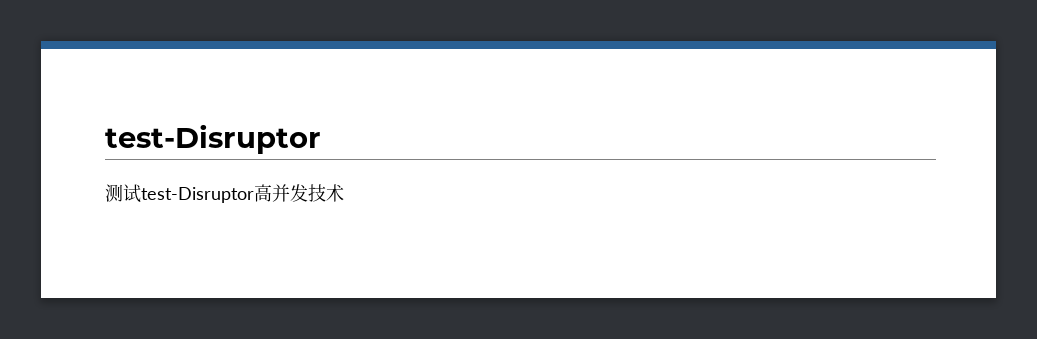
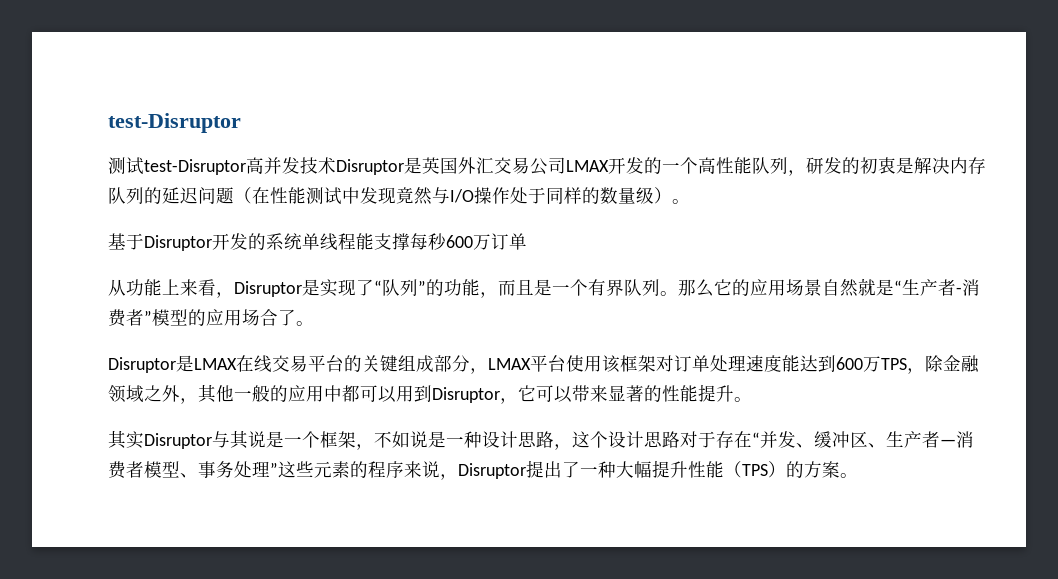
- 测试test-Disruptor高并发技术
+ 测试test-Disruptor高并发技术Disruptor是英国外汇交易公司LMAX开发的一个高性能队列，研发的初衷是解决内存队列的延迟问题（在性能测试中发现竟然与I/O操作处于同样的数量级）。
+ 基于Disruptor开发的系统单线程能支撑每秒600万订单
+ 从功能上来看，Disruptor是实现了“队列”的功能，而且是一个有界队列。那么它的应用场景自然就是“生产者-消费者”模型的应用场合了。
+ Disruptor是LMAX在线交易平台的关键组成部分，LMAX平台使用该框架对订单处理速度能达到600万TPS，除金融领域之外，其他一般的应用中都可以用到Disruptor，它可以带来显著的性能提升。
+ 其实Disruptor与其说是一个框架，不如说是一种设计思路，这个设计思路对于存在“并发、缓冲区、生产者—消费者模型、事务处理”这些元素的程序来说，Disruptor提出了一种大幅提升性能（TPS）的方案。

